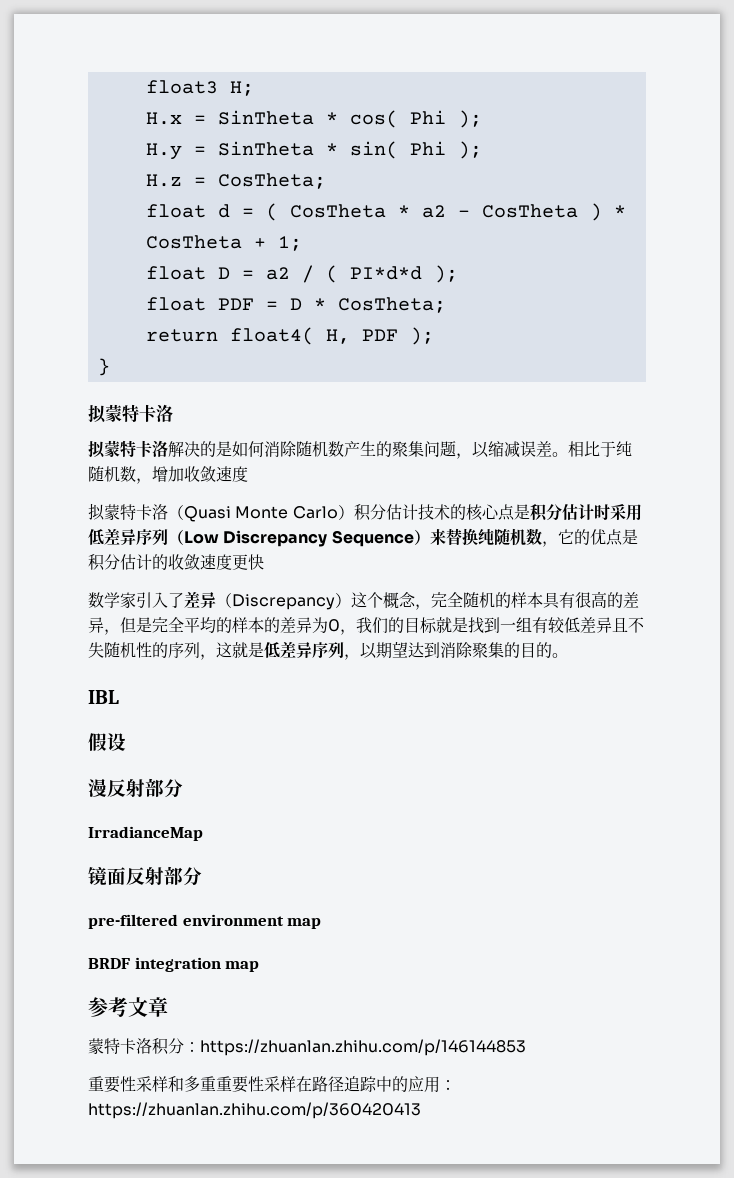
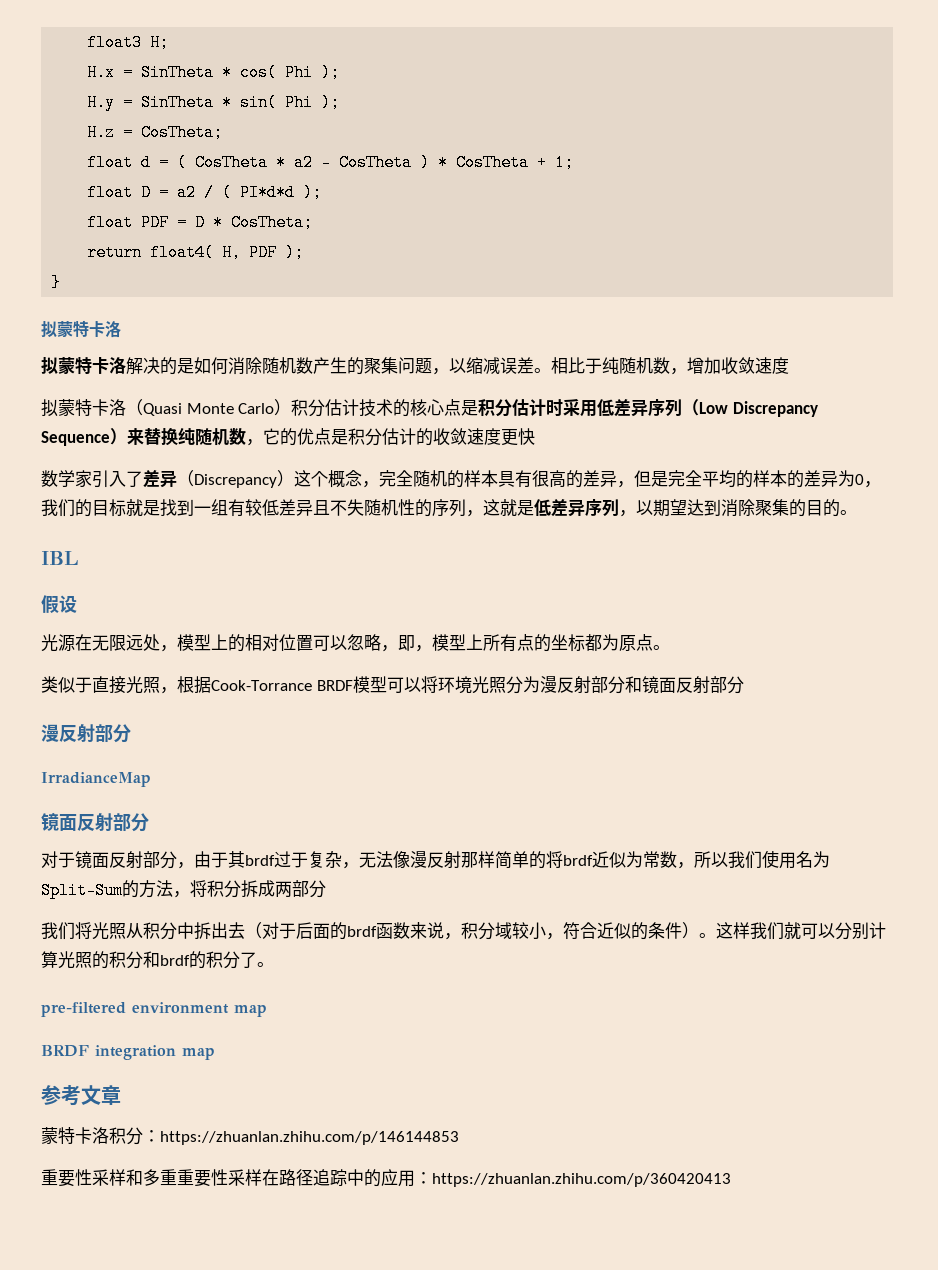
+ 光源在无限远处，模型上的相对位置可以忽略，即，模型上所有点的坐标都为原点。
+ 类似于直接光照，根据Cook-Torrance BRDF模型可以将环境光照分为漫反射部分和镜面反射部分
+ 对于镜面反射部分，由于其brdf过于复杂，无法像漫反射那样简单的将brdf近似为常数，所以我们使用名为Split-Sum的方法，将积分拆成两部分
+ 我们将光照从积分中拆出去（对于后面的brdf函数来说，积分域较小，符合近似的条件）。这样我们就可以分别计算光照的积分和brdf的积分了。

